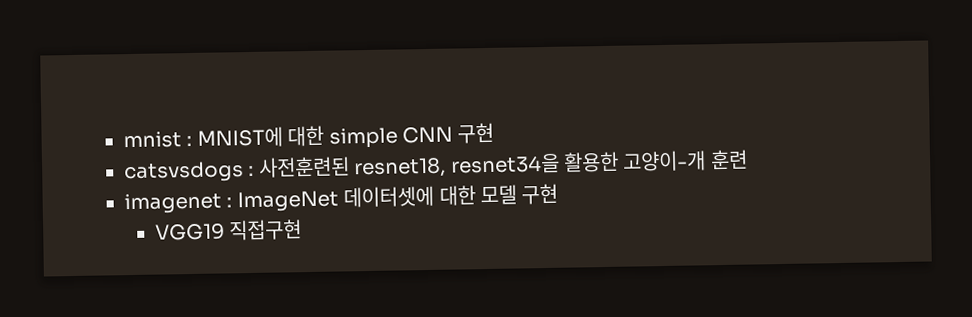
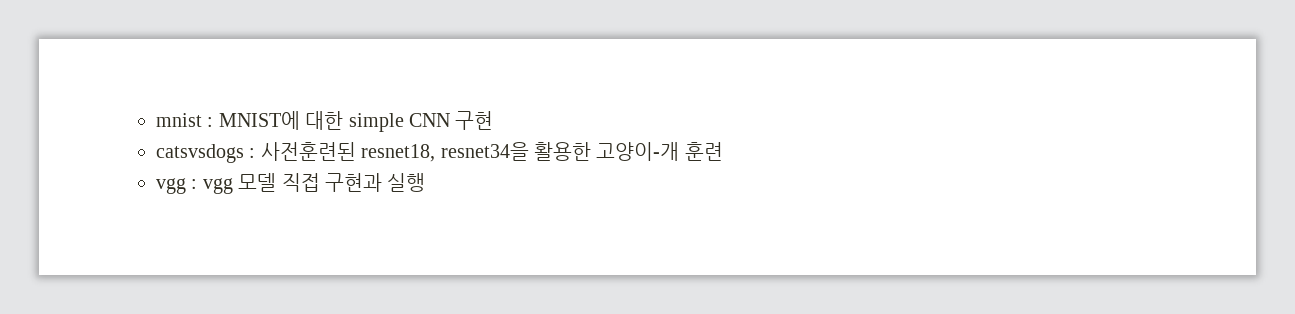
- imagenet : ImageNet 데이터셋에 대한 모델 구현
- VGG19 직접구현
+ vgg : vgg 모델 직접 구현과 실행

